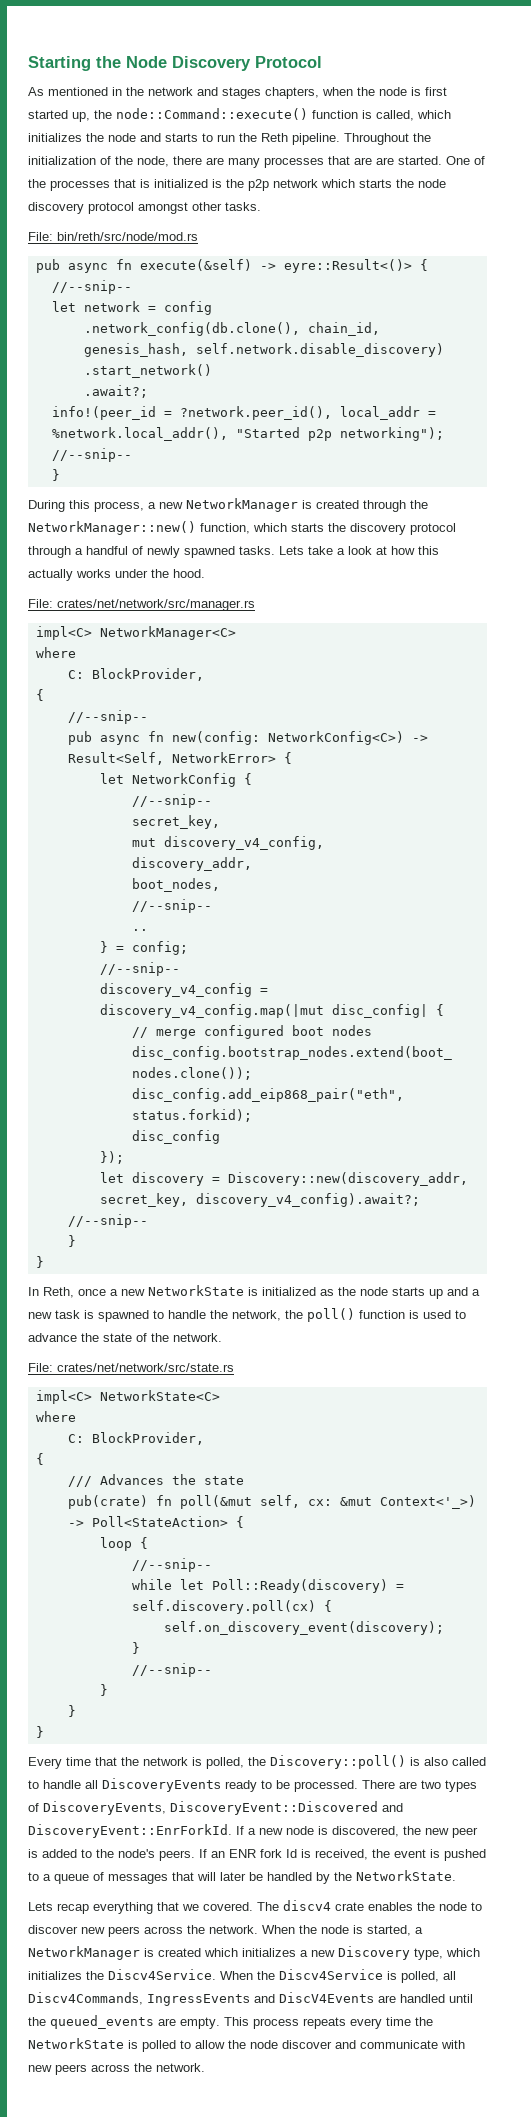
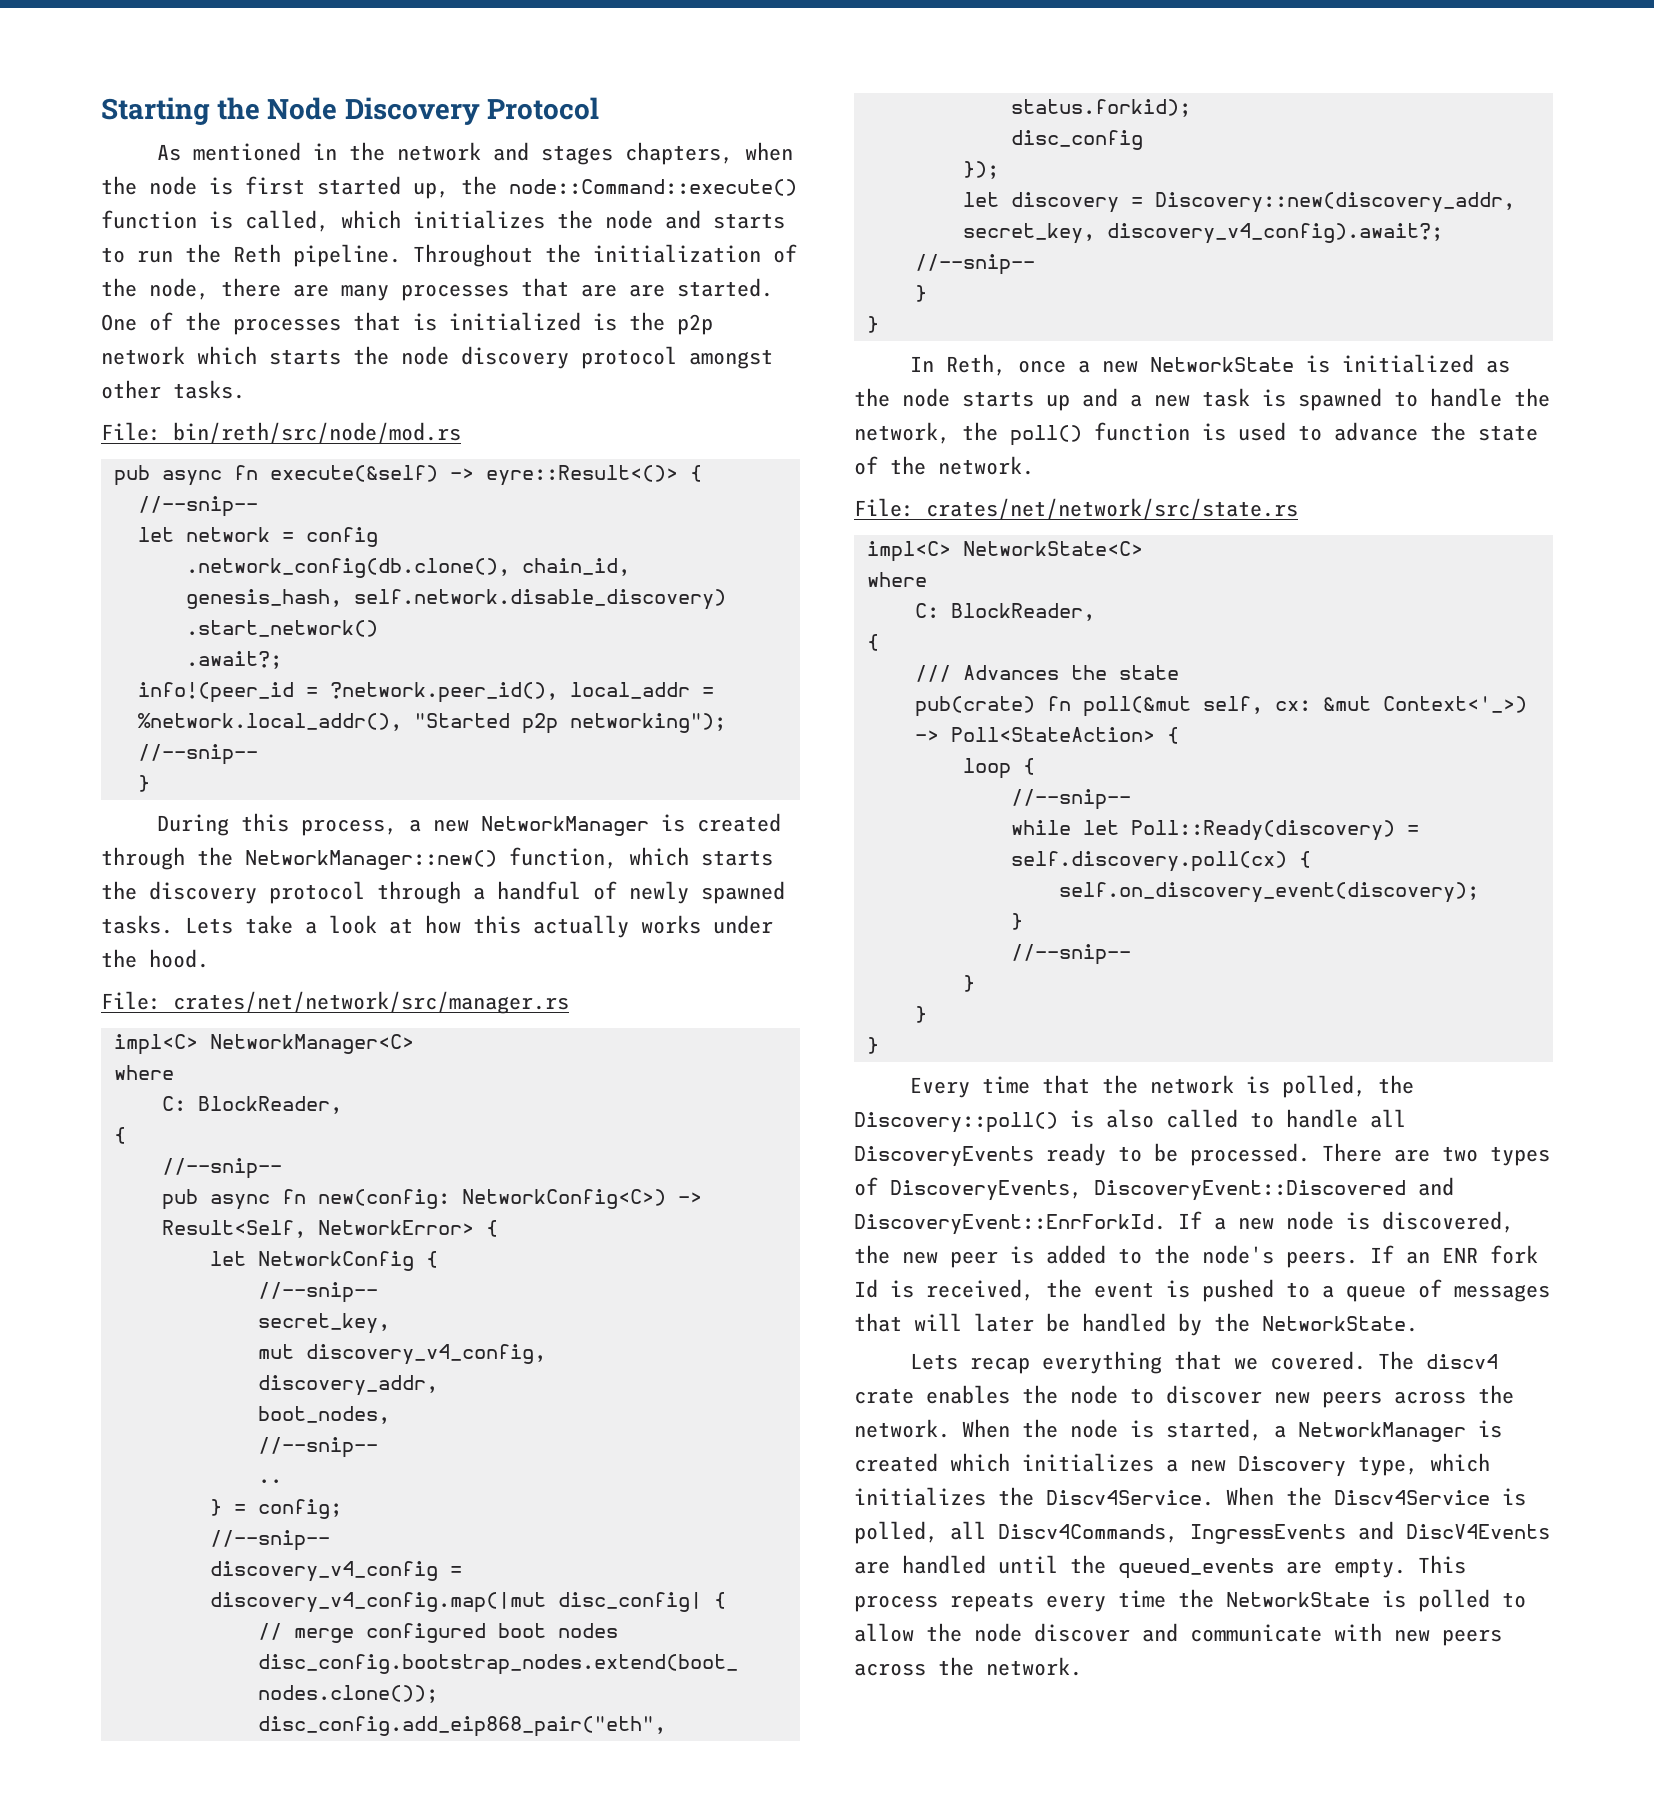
  impl<C> NetworkManager<C>
  where
- C: BlockProvider,
+ C: BlockReader,
  impl<C> NetworkState<C>
  where
- C: BlockProvider,
+ C: BlockReader,

